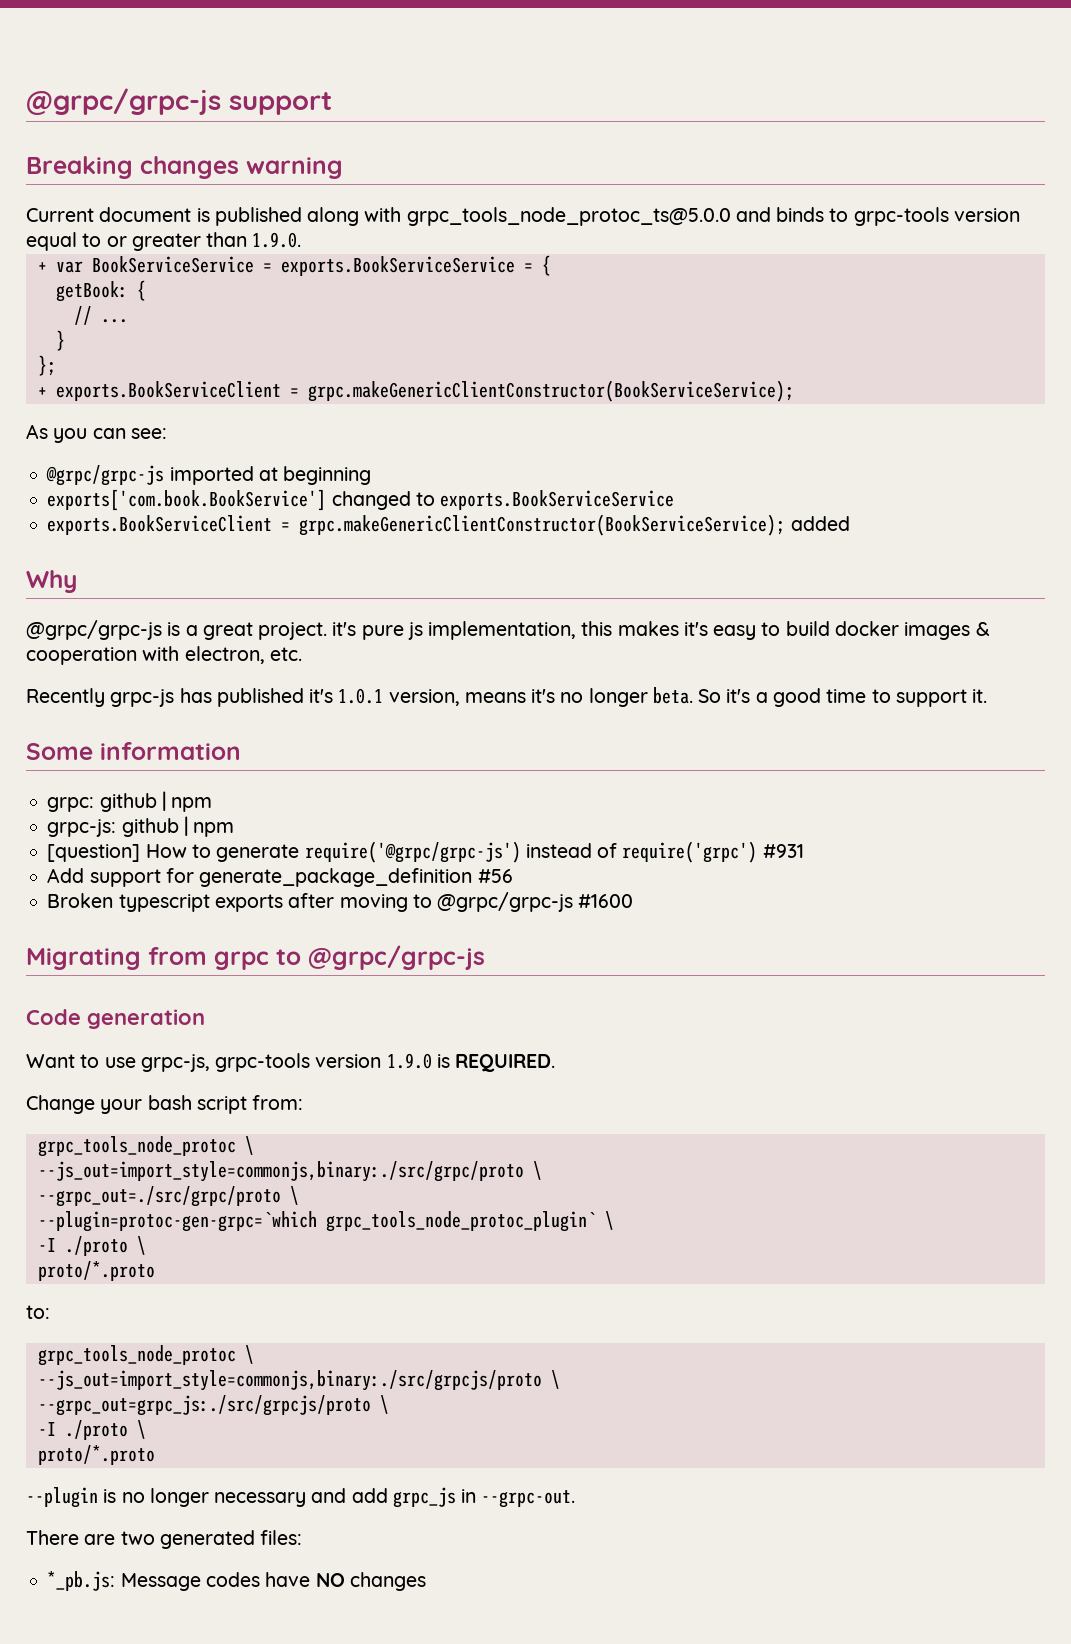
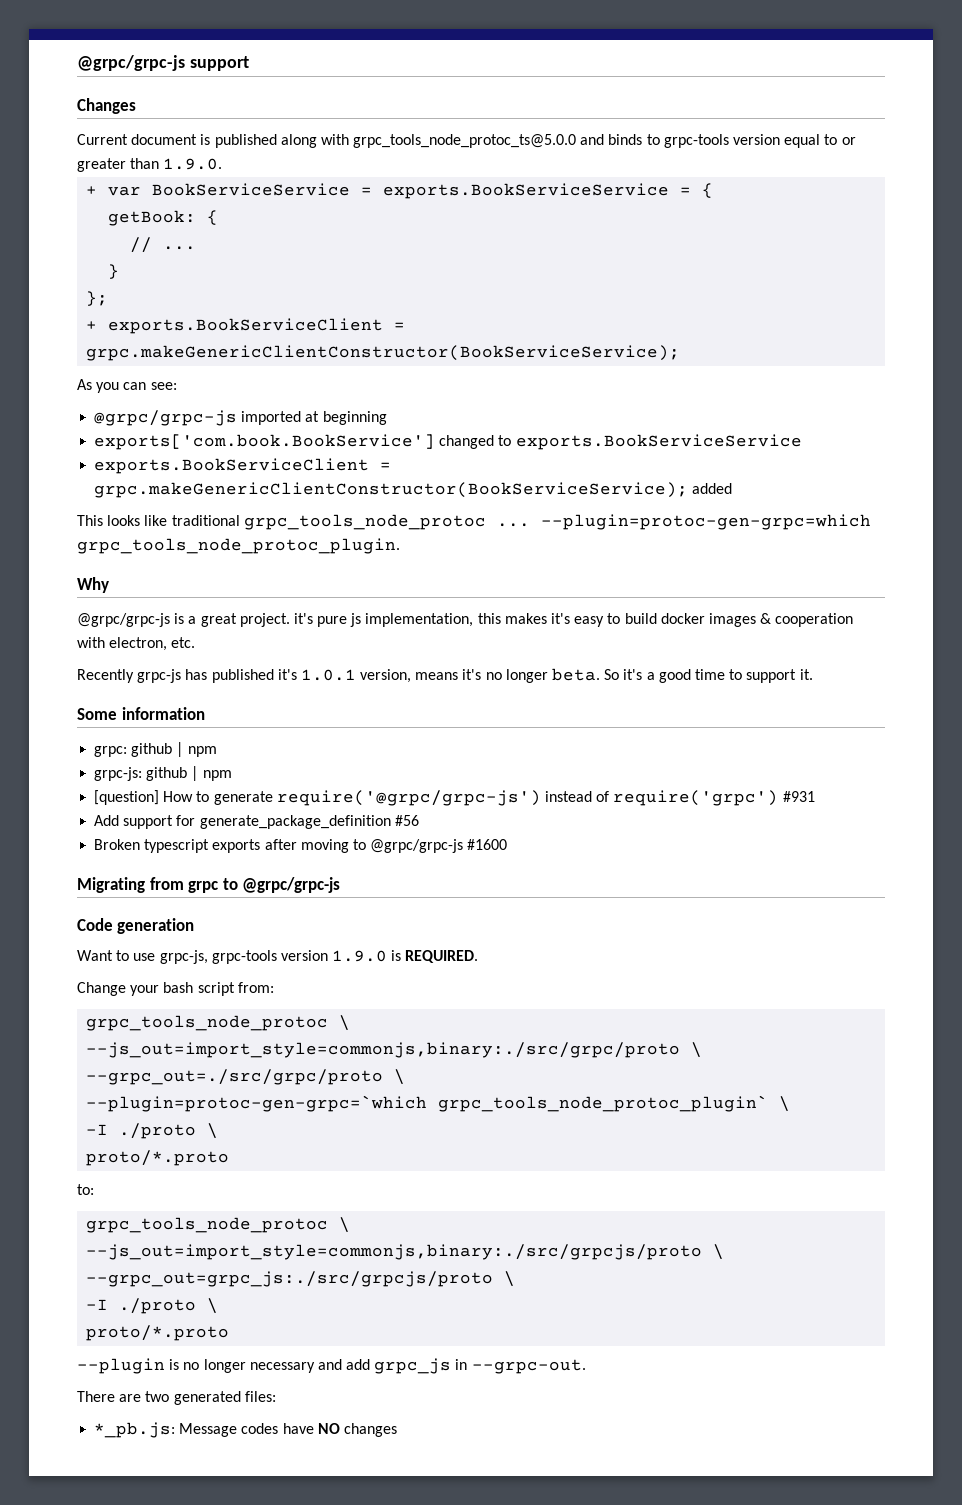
- Breaking changes warning
+ Changes
+ This looks like traditional grpc_tools_node_protoc ... --plugin=protoc-gen-grpc=which grpc_tools_node_protoc_plugin.

